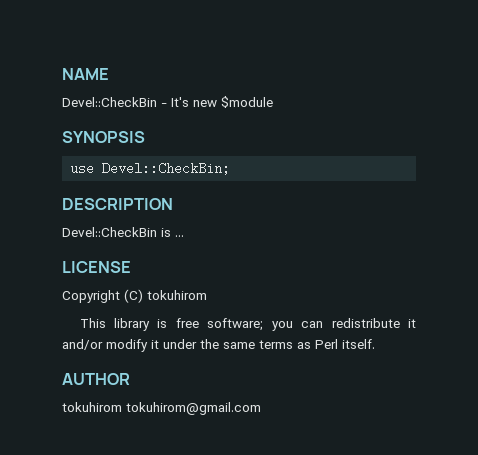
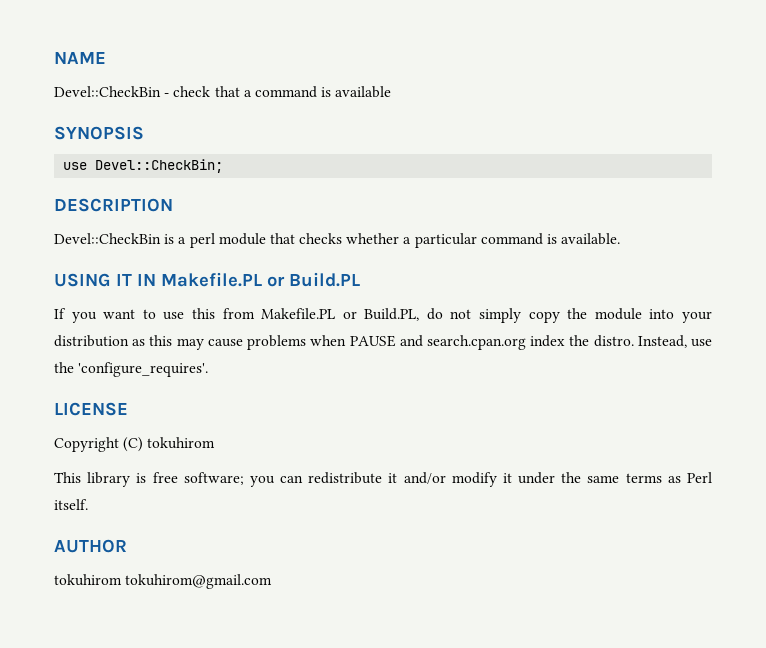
- Devel::CheckBin - It's new $module
+ Devel::CheckBin - check that a command is available
- Devel::CheckBin is ...
+ Devel::CheckBin is a perl module that checks whether a particular command is available.
+ USING IT IN Makefile.PL or Build.PL
+ If you want to use this from Makefile.PL or Build.PL, do not simply copy the module into your distribution as this may cause problems when PAUSE and search.cpan.org index the distro. Instead, use the 'configure_requires'.

